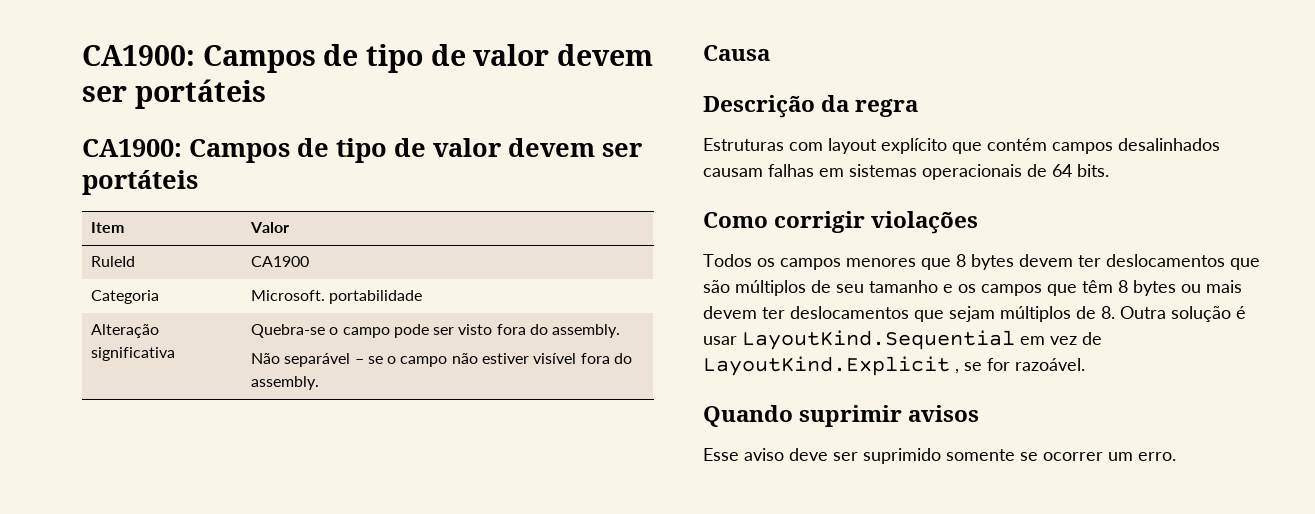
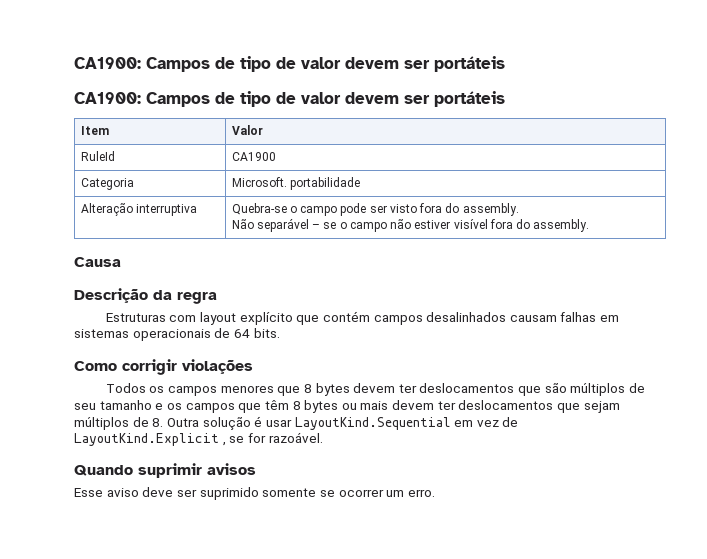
- Alteração significativa | Quebra-se o campo pode ser visto fora do assembly.
+ Alteração interruptiva | Quebra-se o campo pode ser visto fora do assembly.

